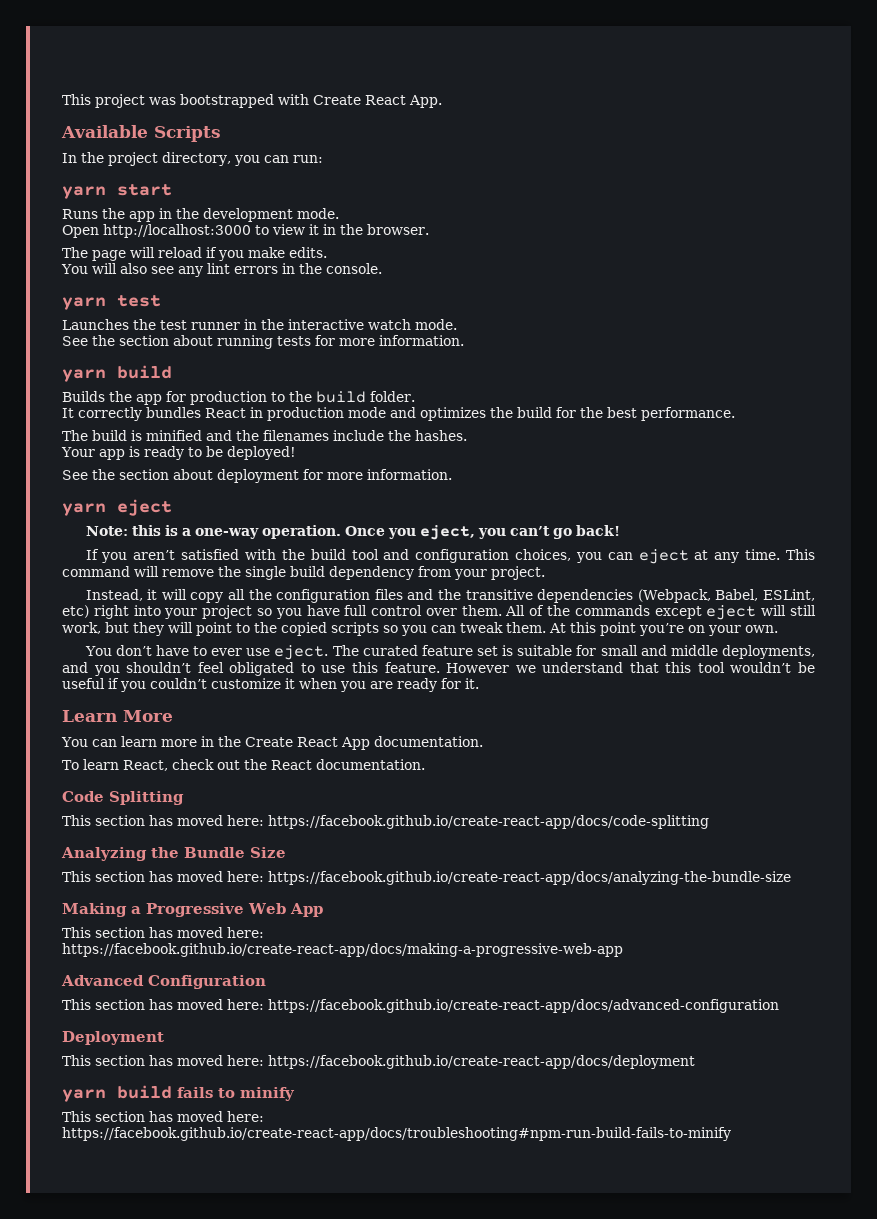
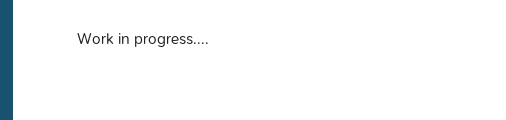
- This project was bootstrapped with Create React App.
- Available Scripts
- In the project directory, you can run:
- yarn start
- Runs the app in the development mode.
- Open http://localhost:3000 to view it in the browser.
- The page will reload if you make edits.
- You will also see any lint errors in the console.
- yarn test
- Launches the test runner in the interactive watch mode.
- See the section about running tests for more information.
- yarn build
- Builds the app for production to the build folder.
- It correctly bundles React in production mode and optimizes the build for the best performance.
- The build is minified and the filenames include the hashes.
- Your app is ready to be deployed!
- See the section about deployment for more information.
- yarn eject
- Note: this is a one-way operation. Once you eject, you can’t go back!
- If you aren’t satisfied with the build tool and configuration choices, you can eject at any time. This command will remove the single build dependency from your project.
- Instead, it will copy all the configuration files and the transitive dependencies (Webpack, Babel, ESLint, etc) right into your project so you have full control over them. All of the commands except eject will still work, but they will point to the copied scripts so you can tweak them. At this point you’re on your own.
- You don’t have to ever use eject. The curated feature set is suitable for small and middle deployments, and you shouldn’t feel obligated to use this feature. However we understand that this tool wouldn’t be useful if you couldn’t customize it when you are ready for it.
- Learn More
- You can learn more in the Create React App documentation.
- To learn React, check out the React documentation.
- Code Splitting
- This section has moved here: https://facebook.github.io/create-react-app/docs/code-splitting
- Analyzing the Bundle Size
- This section has moved here: https://facebook.github.io/create-react-app/docs/analyzing-the-bundle-size
- Making a Progressive Web App
- This section has moved here: https://facebook.github.io/create-react-app/docs/making-a-progressive-web-app
- Advanced Configuration
- This section has moved here: https://facebook.github.io/create-react-app/docs/advanced-configuration
- Deployment
- This section has moved here: https://facebook.github.io/create-react-app/docs/deployment
- yarn build fails to minify
- This section has moved here: https://facebook.github.io/create-react-app/docs/troubleshooting#npm-run-build-fails-to-minify
+ Work in progress....

